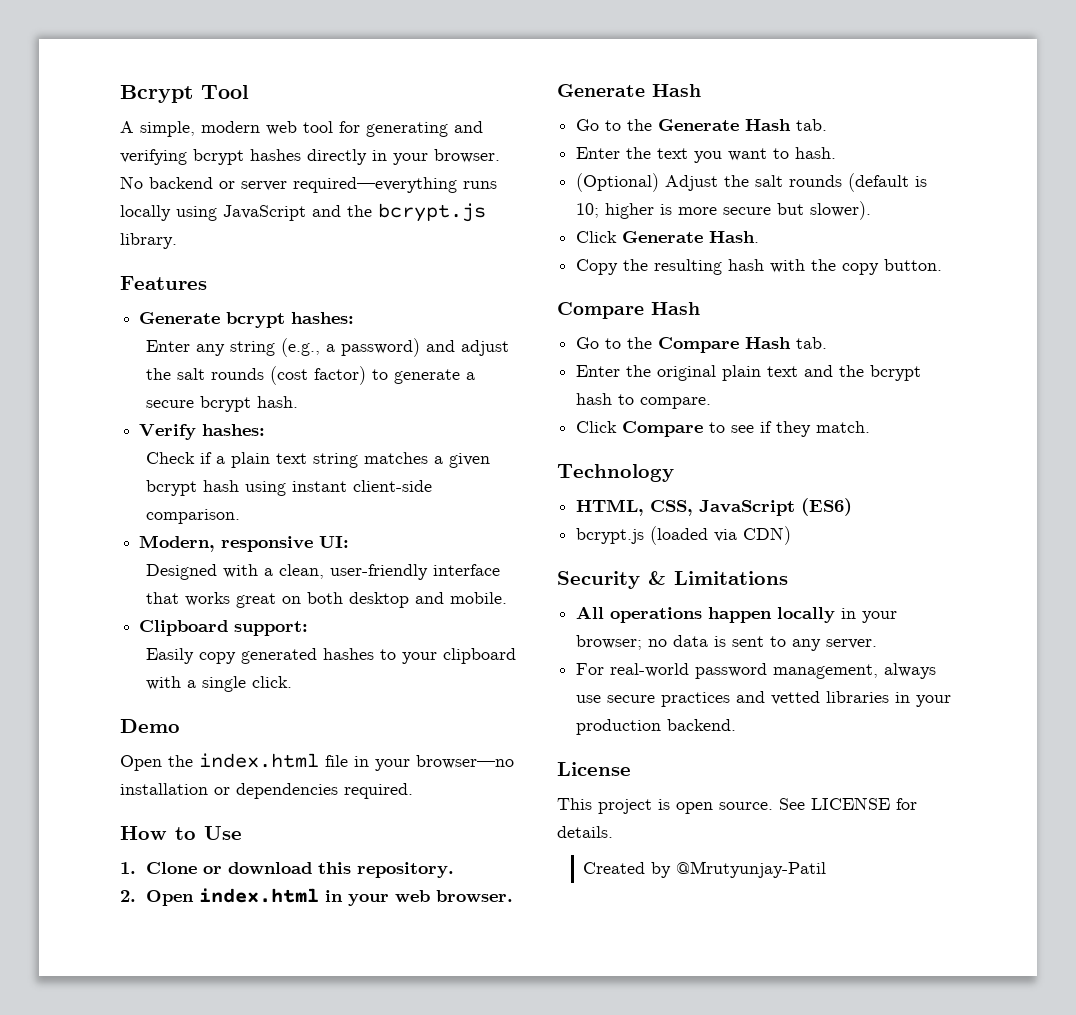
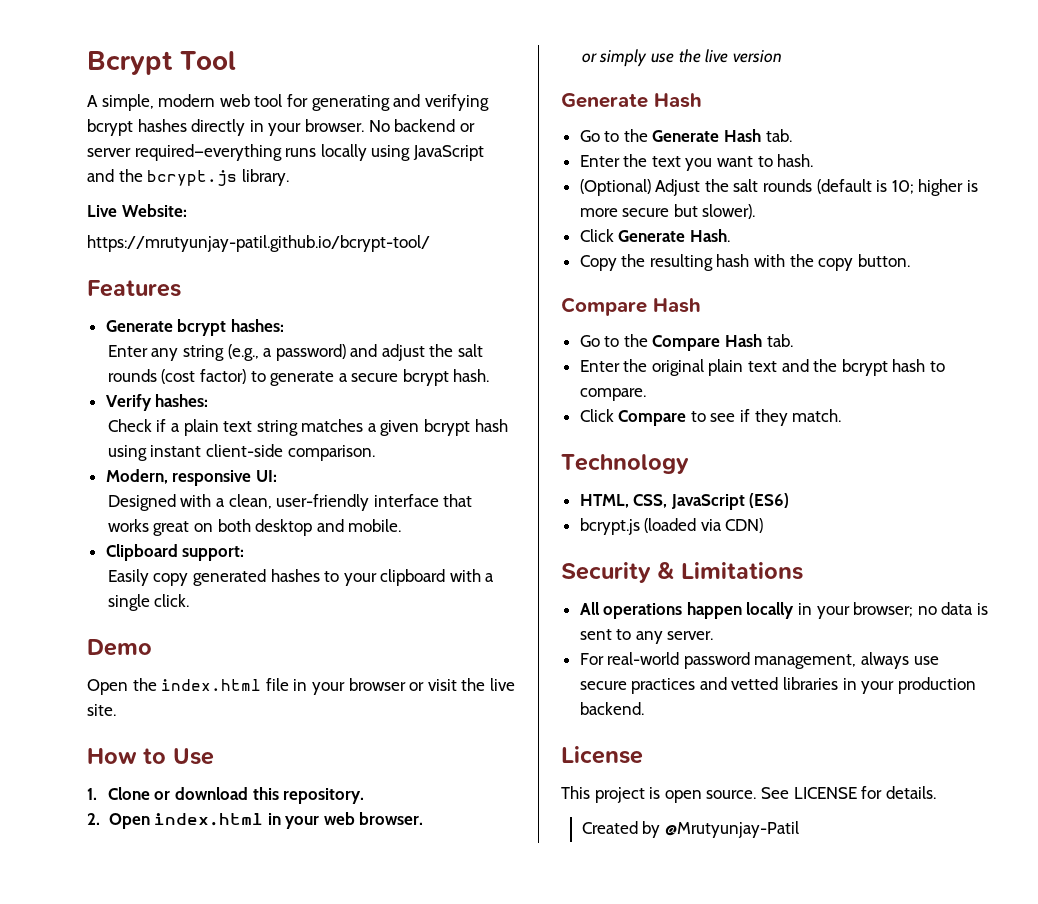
+ Live Website:
+ https://mrutyunjay-patil.github.io/bcrypt-tool/
- Open the index.html file in your browser—no installation or dependencies required.
+ Open the index.html file in your browser or visit the live site.
+ or simply use the live version

